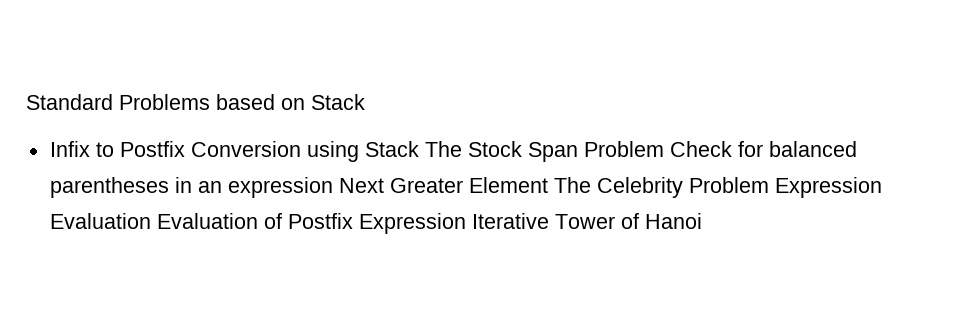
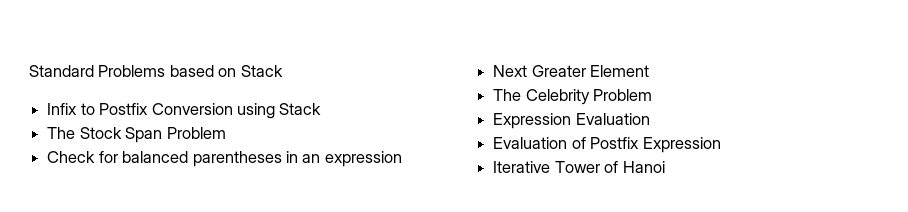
- Infix to Postfix Conversion using Stack The Stock Span Problem Check for balanced parentheses in an expression Next Greater Element The Celebrity Problem Expression Evaluation Evaluation of Postfix Expression Iterative Tower of Hanoi
+ Infix to Postfix Conversion using Stack
+ The Stock Span Problem
+ Check for balanced parentheses in an expression
+ Next Greater Element
+ The Celebrity Problem
+ Expression Evaluation
+ Evaluation of Postfix Expression
+ Iterative Tower of Hanoi

